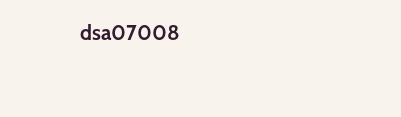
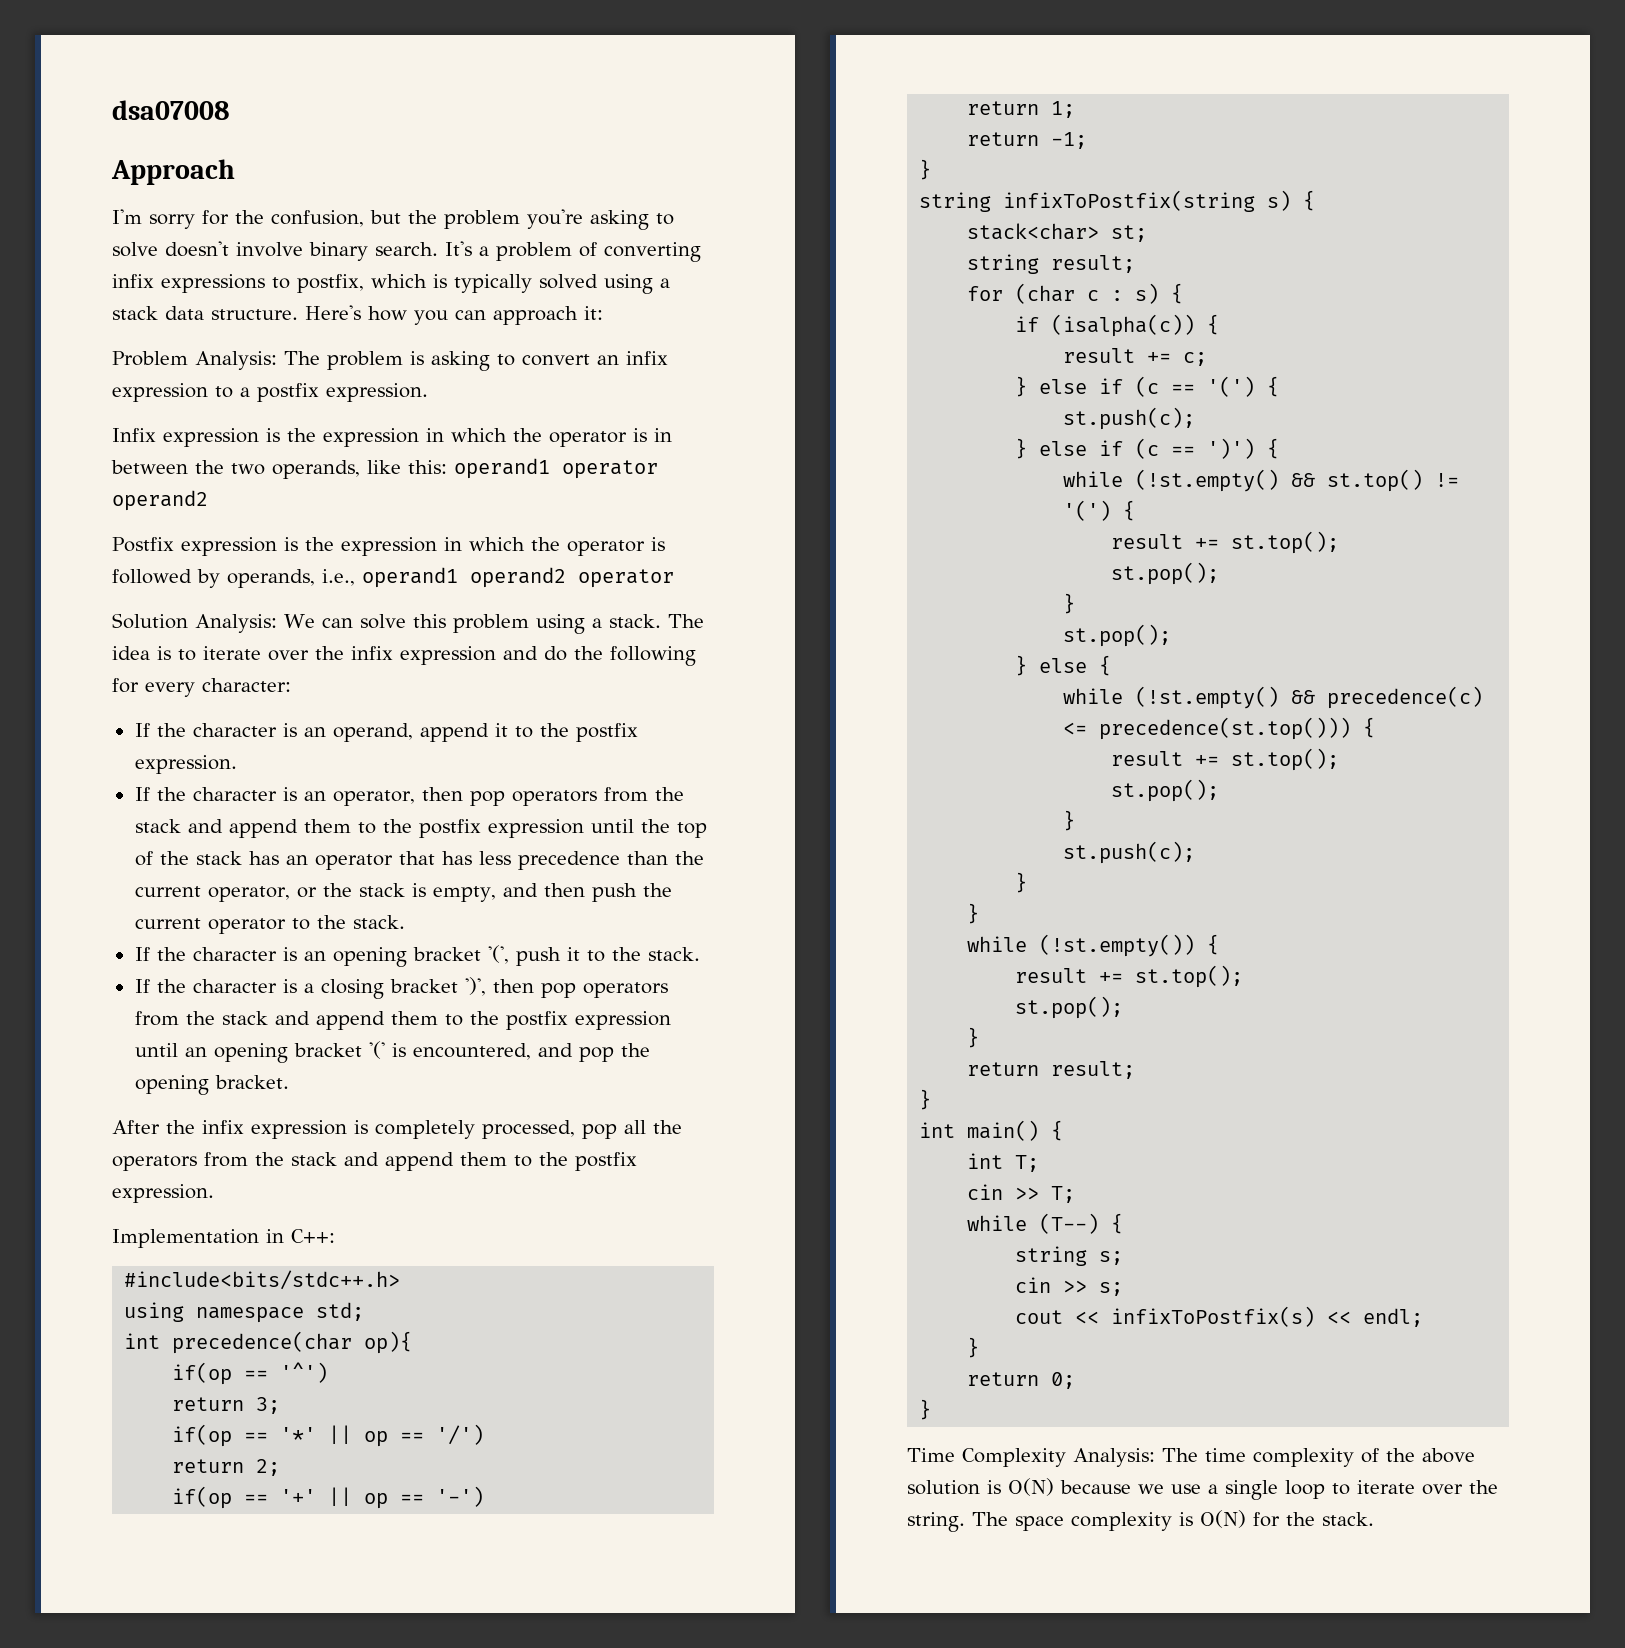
+ Approach
+ I'm sorry for the confusion, but the problem you're asking to solve doesn't involve binary search. It's a problem of converting infix expressions to postfix, which is typically solved using a stack data structure. Here's how you can approach it:
+ Problem Analysis: The problem is asking to convert an infix expression to a postfix expression.
+ Infix expression is the expression in which the operator is in between the two operands, like this: operand1 operator operand2
+ Postfix expression is the expression in which the operator is followed by operands, i.e., operand1 operand2 operator
+ Solution Analysis: We can solve this problem using a stack. The idea is to iterate over the infix expression and do the following for every character:
+ If the character is an operand, append it to the postfix expression.
+ If the character is an operator, then pop operators from the stack and append them to the postfix expression until the top of the stack has an operator that has less precedence than the current operator, or the stack is empty, and then push the current operator to the stack.
+ If the character is an opening bracket '(', push it to the stack.
+ If the character is a closing bracket ')', then pop operators from the stack and append them to the postfix expression until an opening bracket '(' is encountered, and pop the opening bracket.
+ After the infix expression is completely processed, pop all the operators from the stack and append them to the postfix expression.
+ Implementation in C++:
+ #include<bits/stdc++.h>
+ using namespace std;
+ int precedence(char op){
+ if(op == '^')
+ return 3;
+ if(op == '*' || op == '/')
+ return 2;
+ if(op == '+' || op == '-')
+ return 1;
+ return -1;
+ }
+ string infixToPostfix(string s) {
+ stack<char> st;
+ string result;
+ for (char c : s) {
+ if (isalpha(c)) {
+ result += c;
+ } else if (c == '(') {
+ st.push(c);
+ } else if (c == ')') {
+ while (!st.empty() && st.top() != '(') {
+ result += st.top();
+ st.pop();
+ }
+ st.pop();
+ } else {
+ while (!st.empty() && precedence(c) <= precedence(st.top())) {
+ result += st.top();
+ st.pop();
+ }
+ st.push(c);
+ }
+ }
+ while (!st.empty()) {
+ result += st.top();
+ st.pop();
+ }
+ return result;
+ }
+ int main() {
+ int T;
+ cin >> T;
+ while (T--) {
+ string s;
+ cin >> s;
+ cout << infixToPostfix(s) << endl;
+ }
+ return 0;
+ }
+ Time Complexity Analysis: The time complexity of the above solution is O(N) because we use a single loop to iterate over the string. The space complexity is O(N) for the stack.

